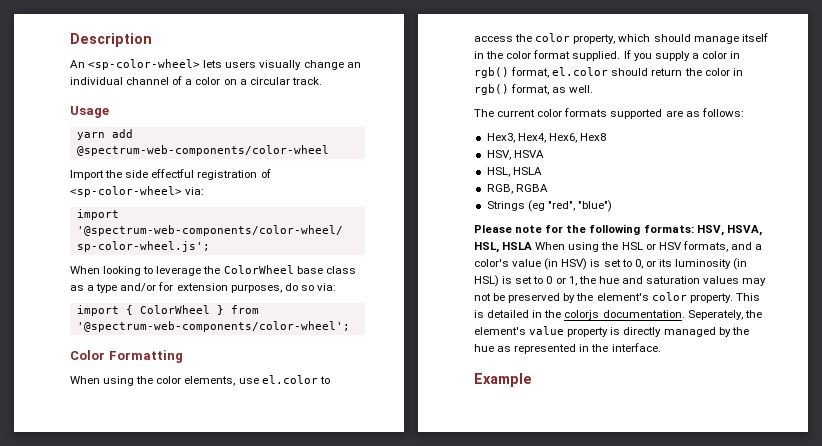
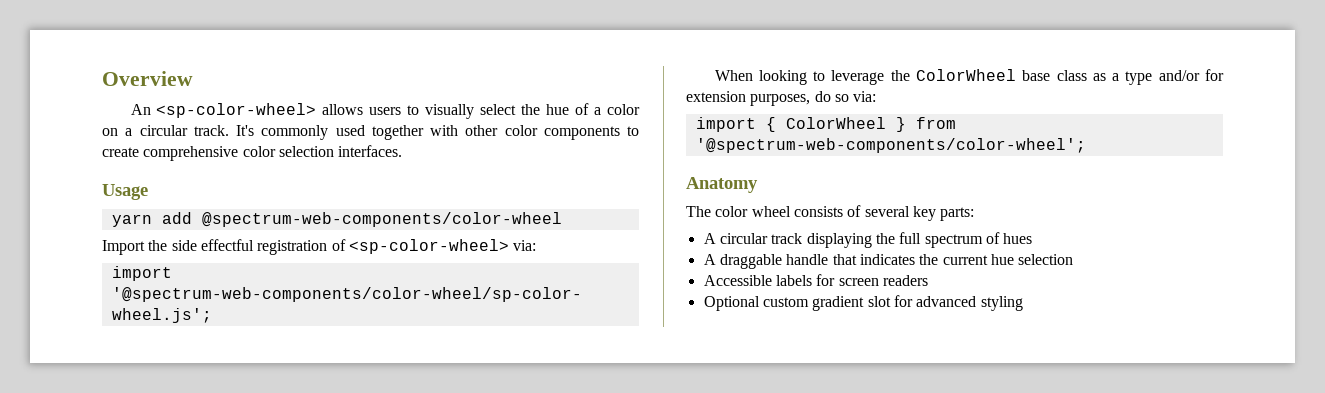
- Description
+ Overview
- An <sp-color-wheel> lets users visually change an individual channel of a color on a circular track.
+ An <sp-color-wheel> allows users to visually select the hue of a color on a circular track. It's commonly used together with other color components to create comprehensive color selection interfaces.
- Color Formatting
- When using the color elements, use el.color to access the color property, which should manage itself in the color format supplied. If you supply a color in rgb() format, el.color should return the color in rgb() format, as well.
- The current color formats supported are as follows:
- Hex3, Hex4, Hex6, Hex8
- HSV, HSVA
- HSL, HSLA
- RGB, RGBA
- Strings (eg "red", "blue")
- Please note for the following formats: HSV, HSVA, HSL, HSLA When using the HSL or HSV formats, and a color's value (in HSV) is set to 0, or its luminosity (in HSL) is set to 0 or 1, the hue and saturation values may not be preserved by the element's color property. This is detailed in the colorjs documentation. Seperately, the element's value property is directly managed by the hue as represented in the interface.
- Example
+ Anatomy
+ The color wheel consists of several key parts:
+ A circular track displaying the full spectrum of hues
+ A draggable handle that indicates the current hue selection
+ Accessible labels for screen readers
+ Optional custom gradient slot for advanced styling

